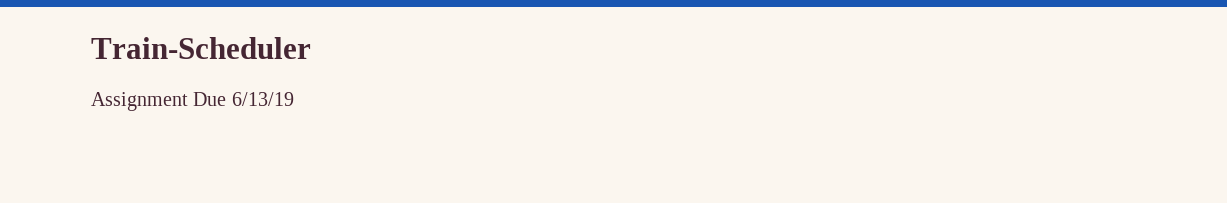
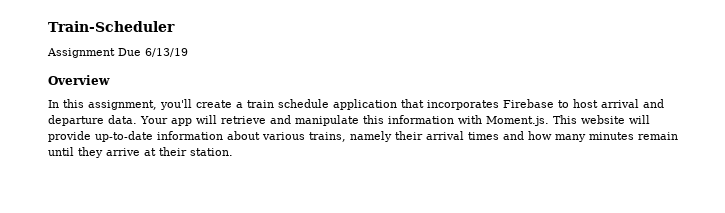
+ Overview
+ In this assignment, you'll create a train schedule application that incorporates Firebase to host arrival and departure data. Your app will retrieve and manipulate this information with Moment.js. This website will provide up-to-date information about various trains, namely their arrival times and how many minutes remain until they arrive at their station.

